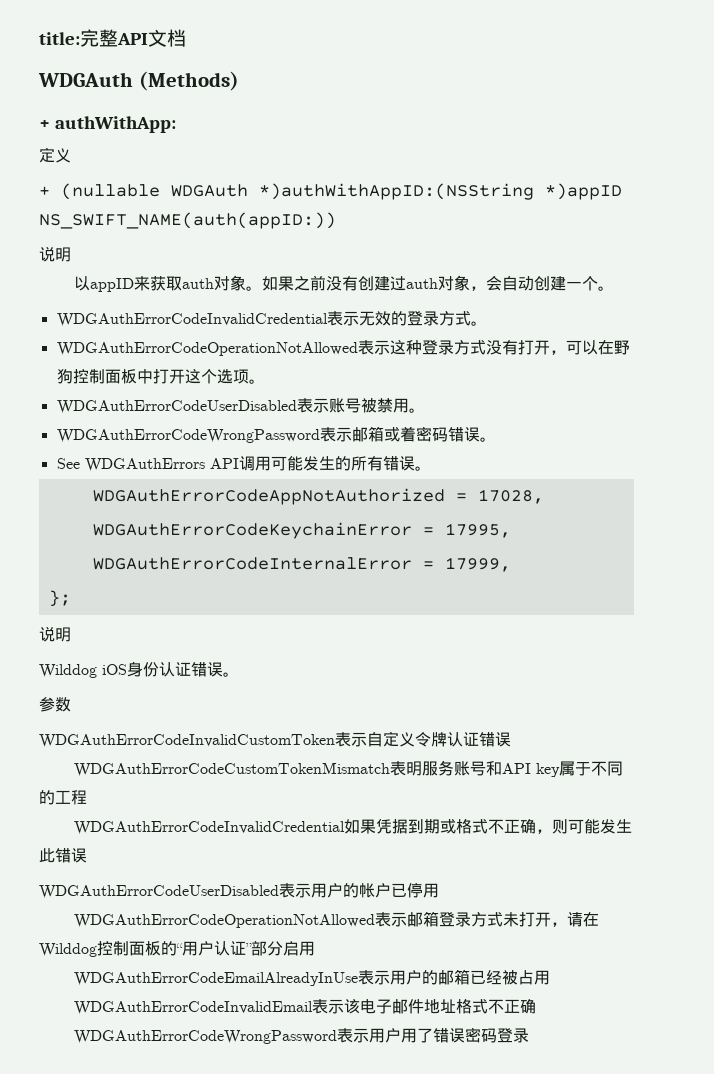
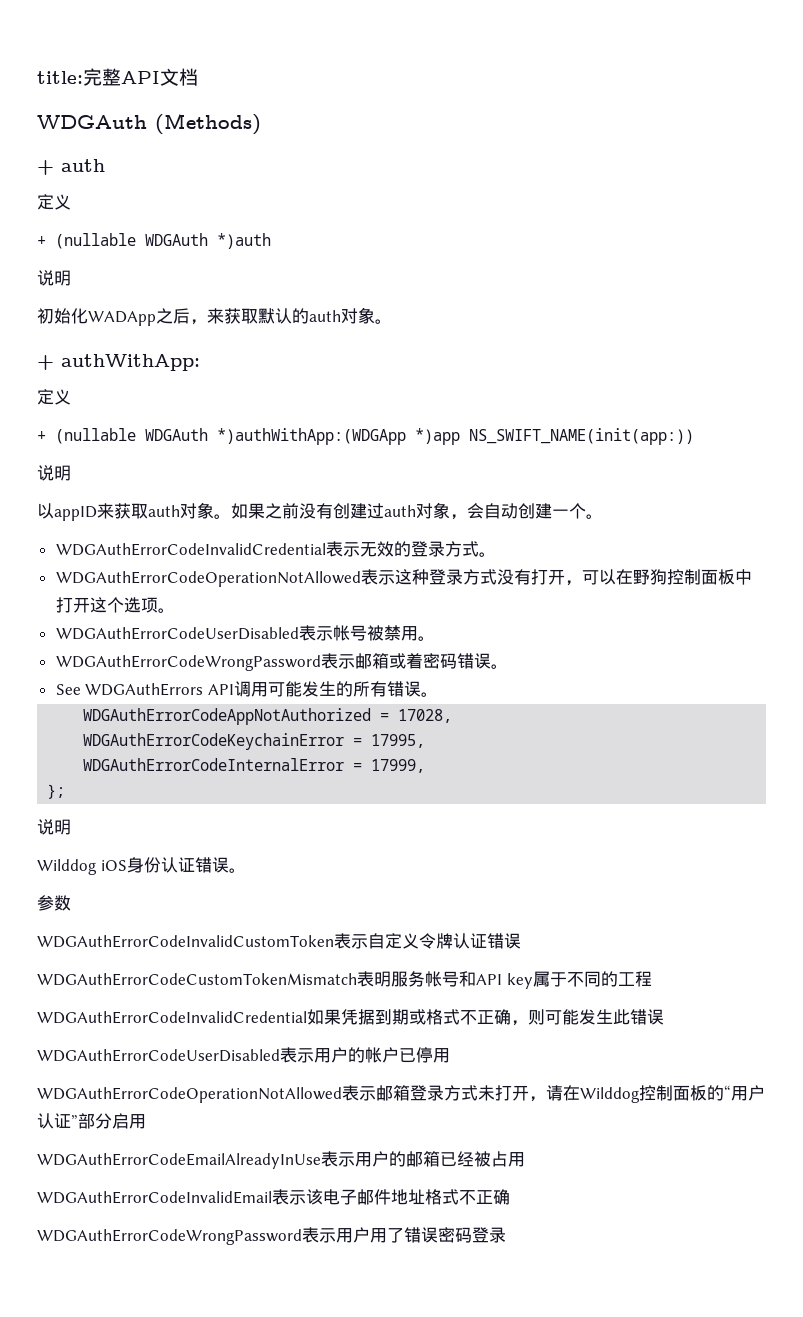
+ + auth
+ 定义
+ + (nullable WDGAuth *)auth
+ 说明
+ 初始化WADApp之后，来获取默认的auth对象。
- + (nullable WDGAuth *)authWithAppID:(NSString *)appID NS_SWIFT_NAME(auth(appID:))
+ + (nullable WDGAuth *)authWithApp:(WDGApp *)app NS_SWIFT_NAME(init(app:))
- WDGAuthErrorCodeUserDisabled表示账号被禁用。
+ WDGAuthErrorCodeUserDisabled表示帐号被禁用。
- WDGAuthErrorCodeCustomTokenMismatch表明服务账号和API key属于不同的工程
+ WDGAuthErrorCodeCustomTokenMismatch表明服务帐号和API key属于不同的工程

